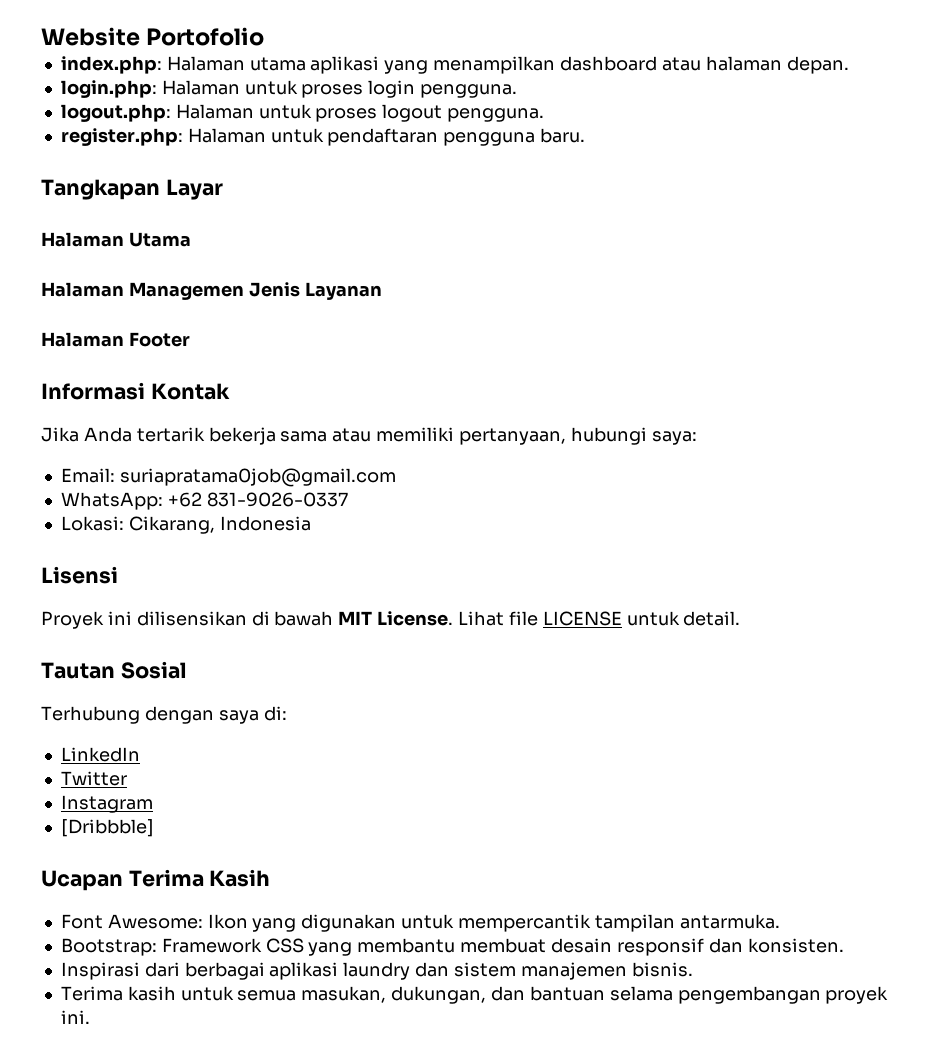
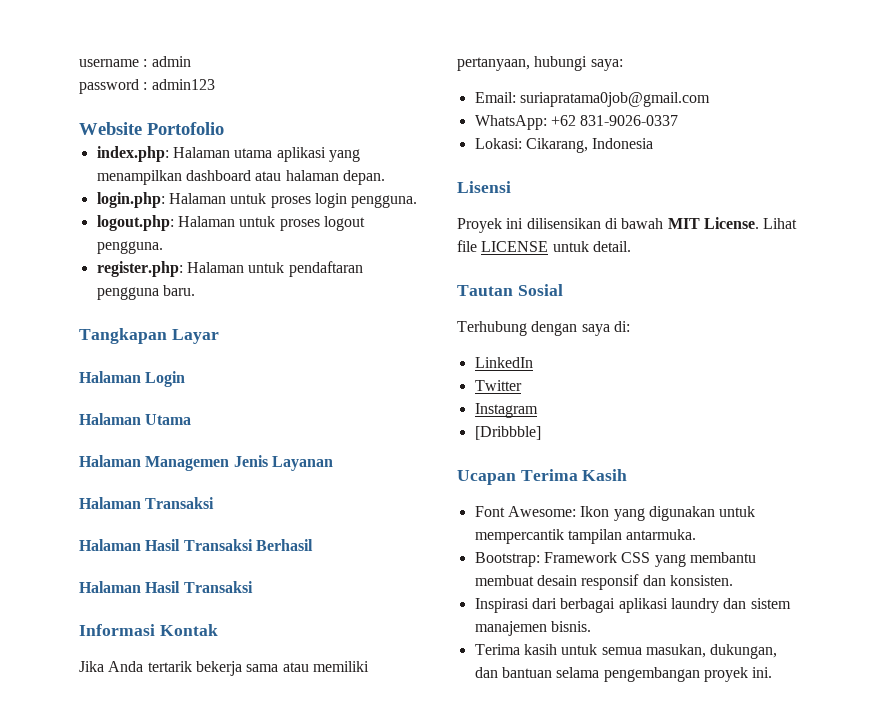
+ username : admin
+ password : admin123
+ Halaman Login
- Halaman Footer
+ Halaman Transaksi
+ Halaman Hasil Transaksi Berhasil
+ Halaman Hasil Transaksi

